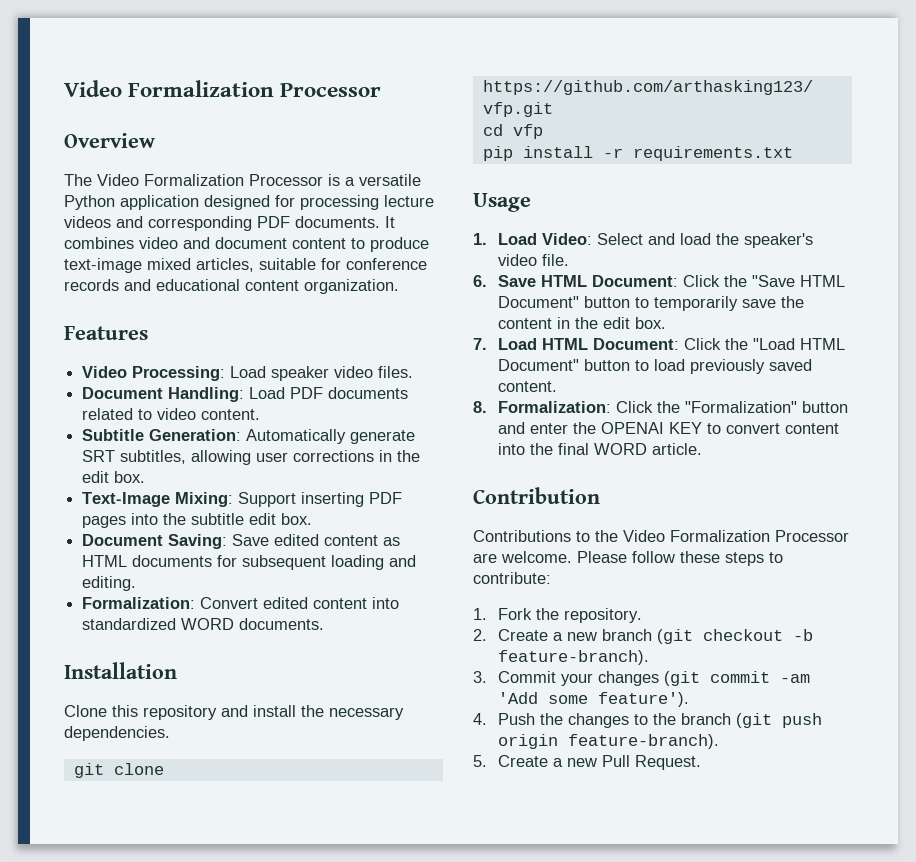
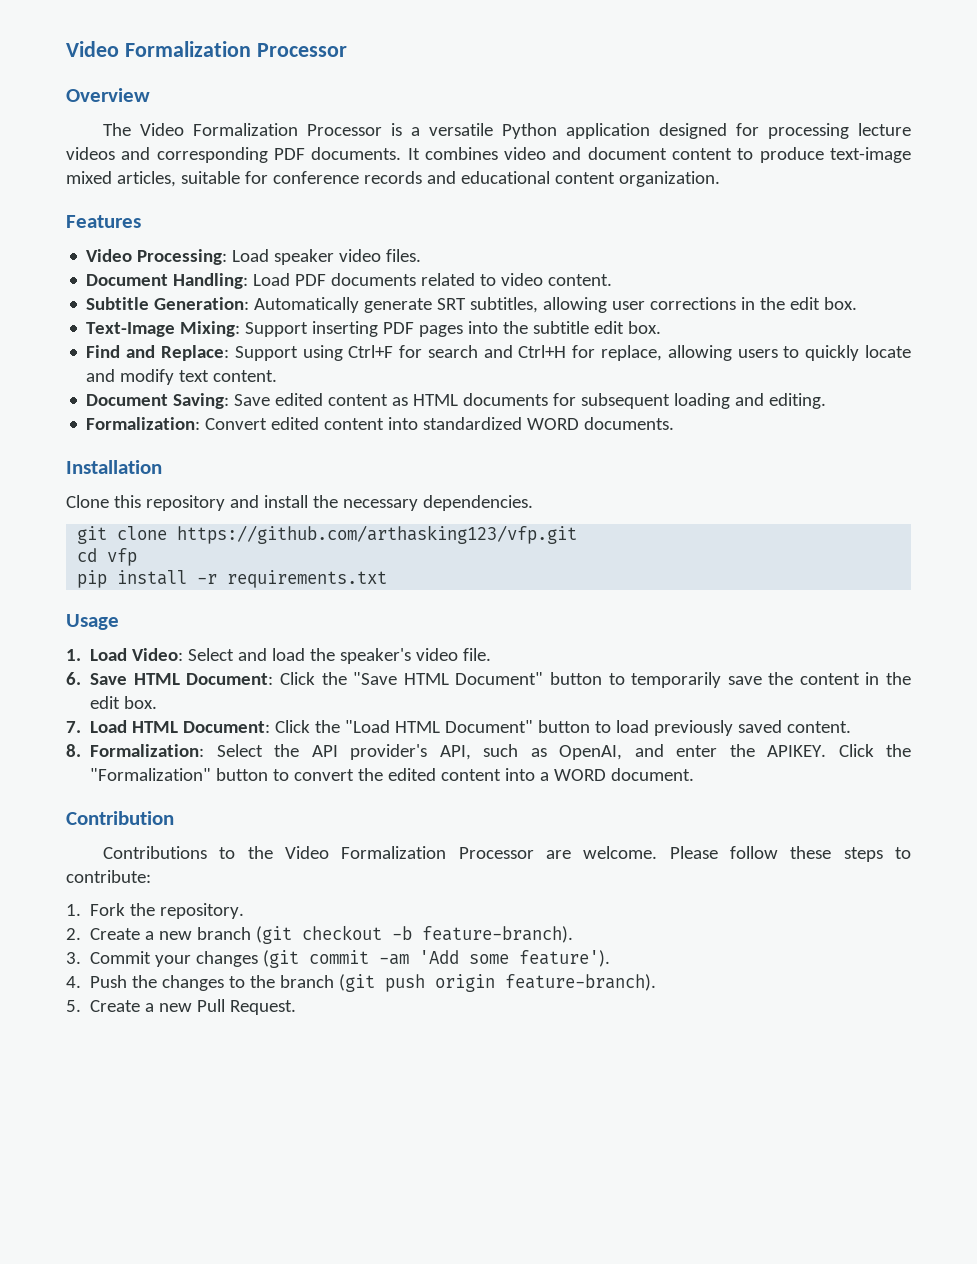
+ Find and Replace: Support using Ctrl+F for search and Ctrl+H for replace, allowing users to quickly locate and modify text content.
- 8. Formalization: Click the "Formalization" button and enter the OPENAI KEY to convert content into the final WORD article.
+ 8. Formalization: Select the API provider's API, such as OpenAI, and enter the APIKEY. Click the "Formalization" button to convert the edited content into a WORD document.

